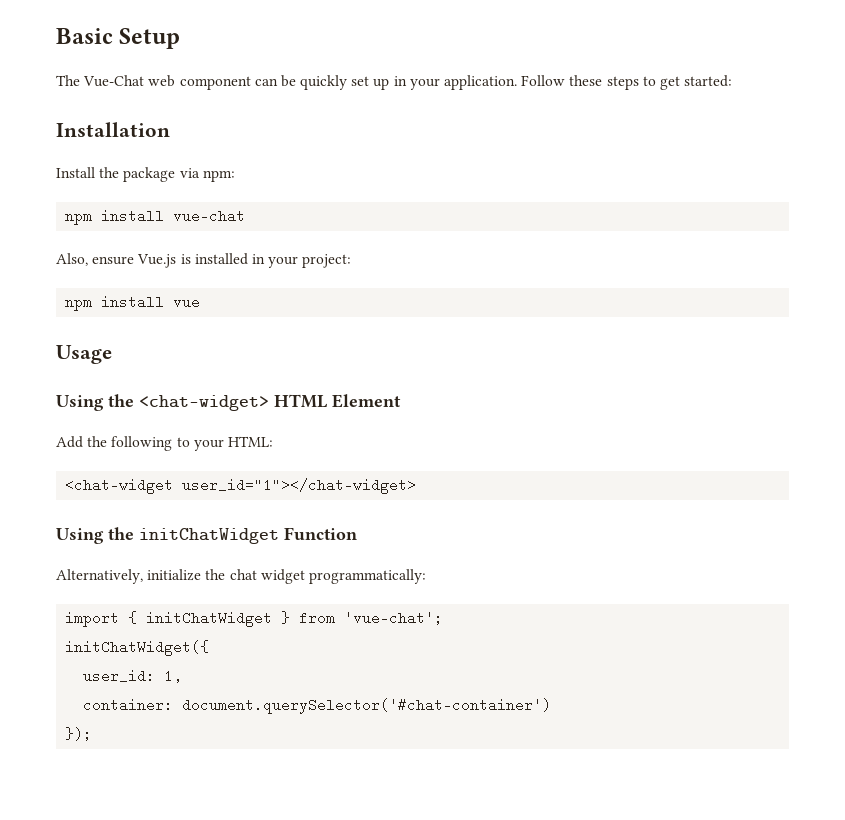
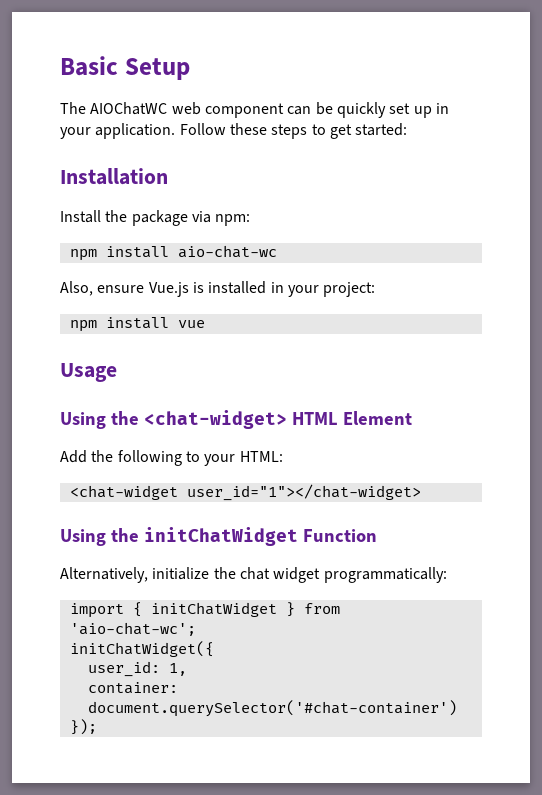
- The Vue-Chat web component can be quickly set up in your application.
+ The AIOChatWC web component can be quickly set up in your application.
- npm install vue-chat
+ npm install aio-chat-wc
- import { initChatWidget } from 'vue-chat';
+ import { initChatWidget } from 'aio-chat-wc';

